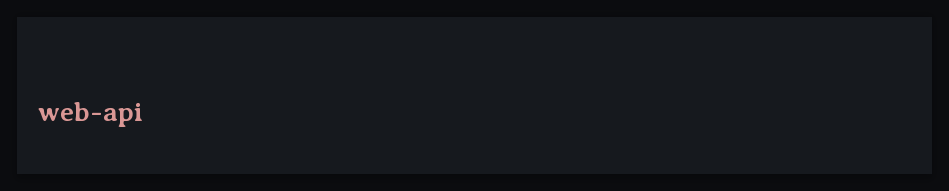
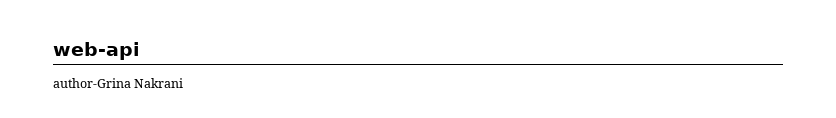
+ author-Grina Nakrani

